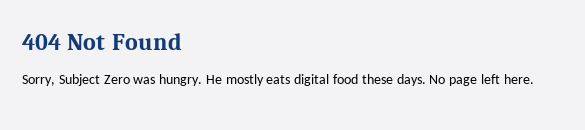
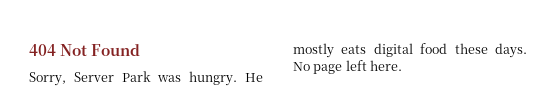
- Sorry, Subject Zero was hungry.
+ Sorry, Server Park was hungry.

